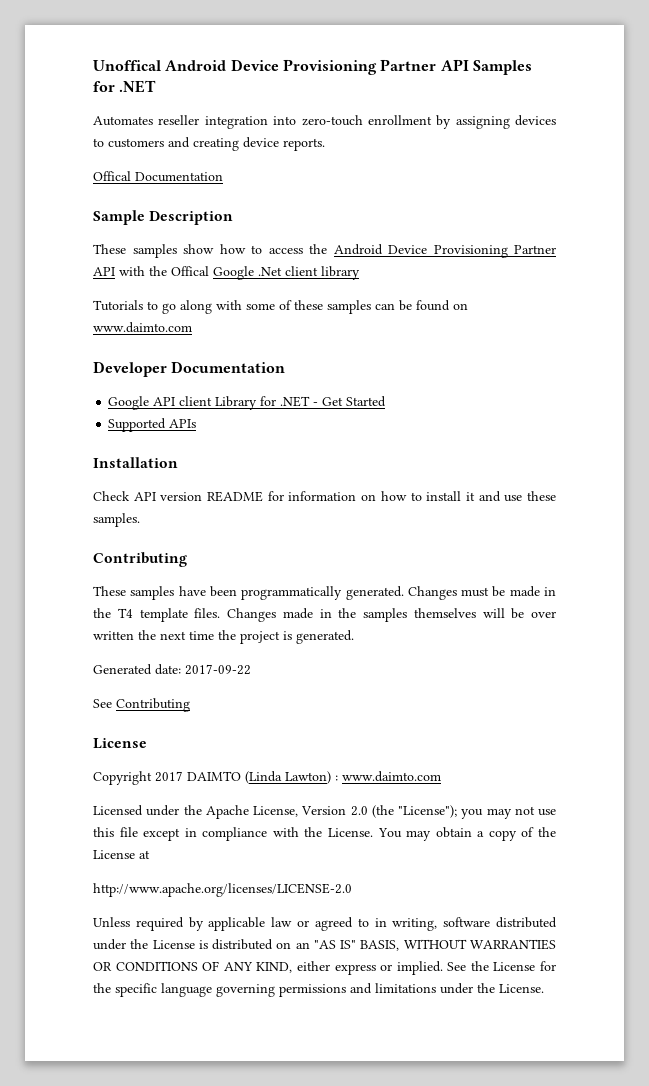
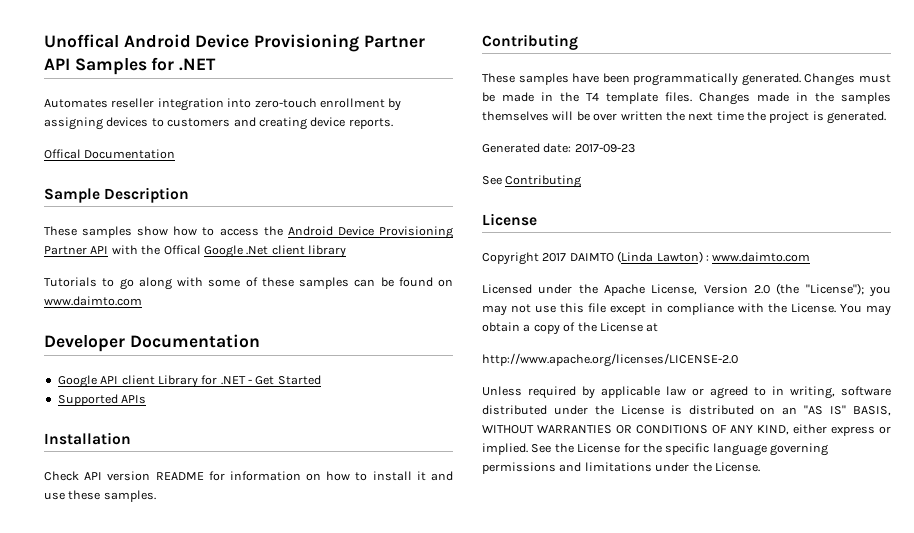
- Generated date: 2017-09-22
+ Generated date: 2017-09-23

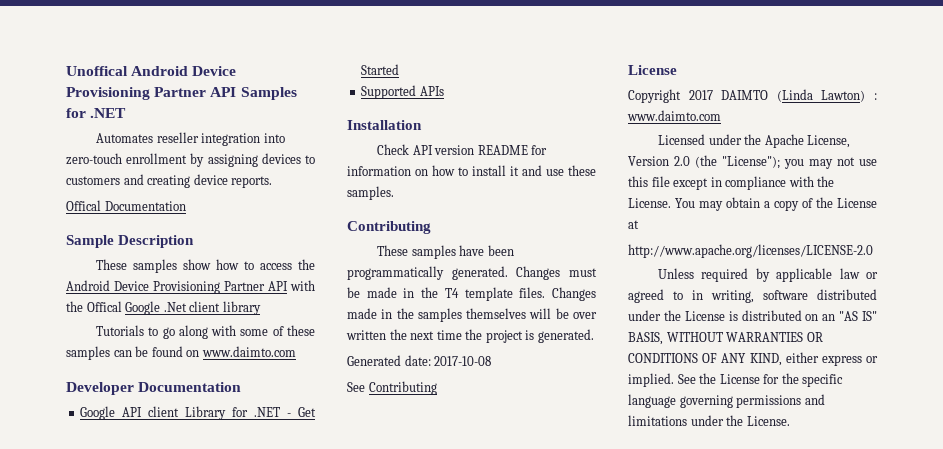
- Generated date: 2017-09-23
+ Generated date: 2017-10-08

